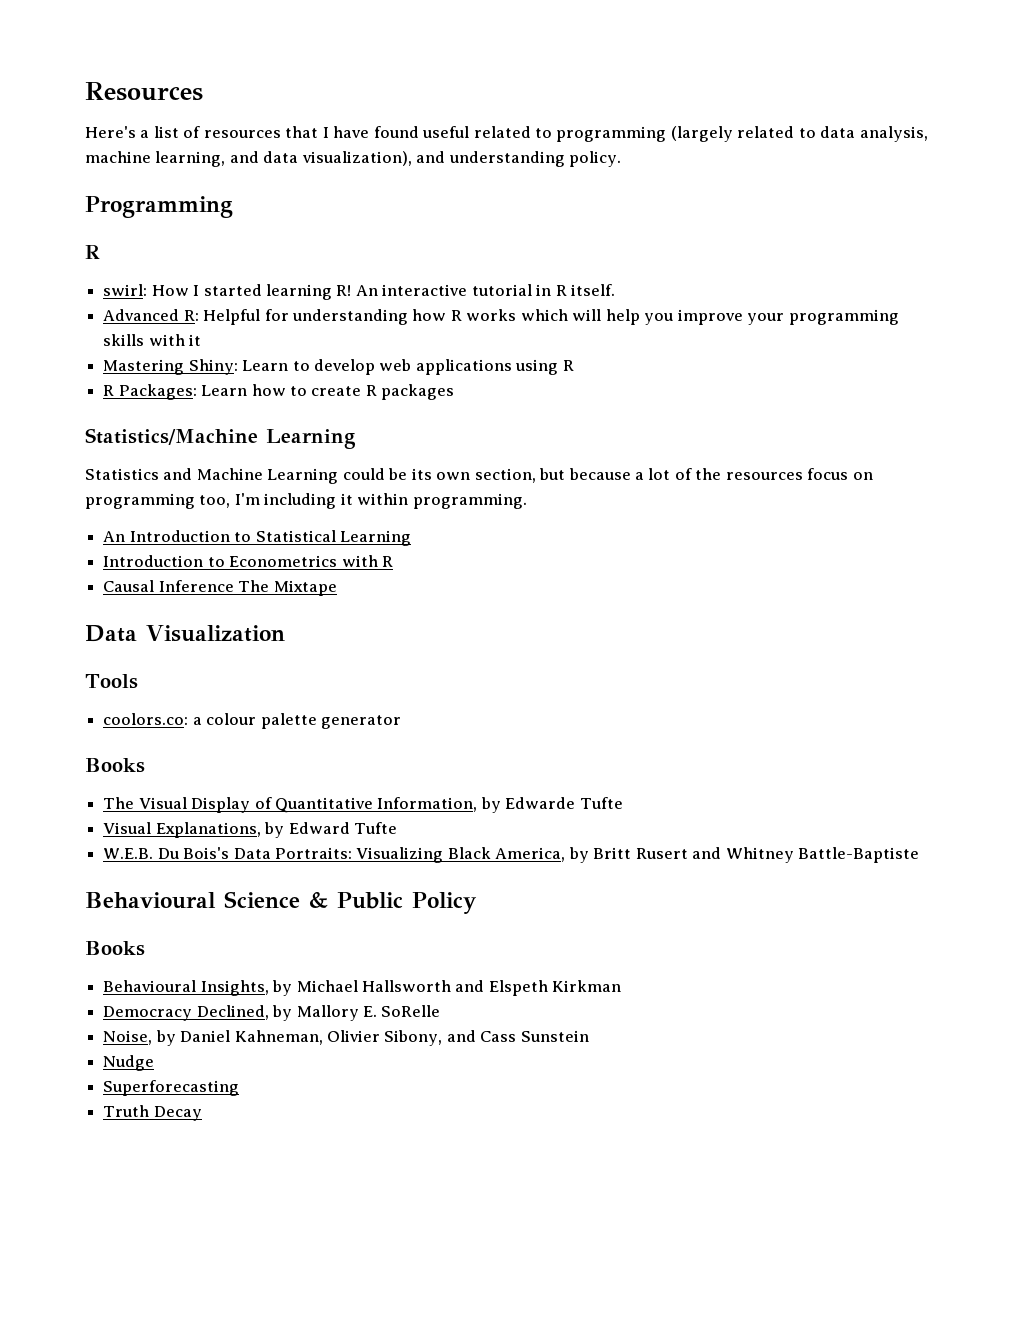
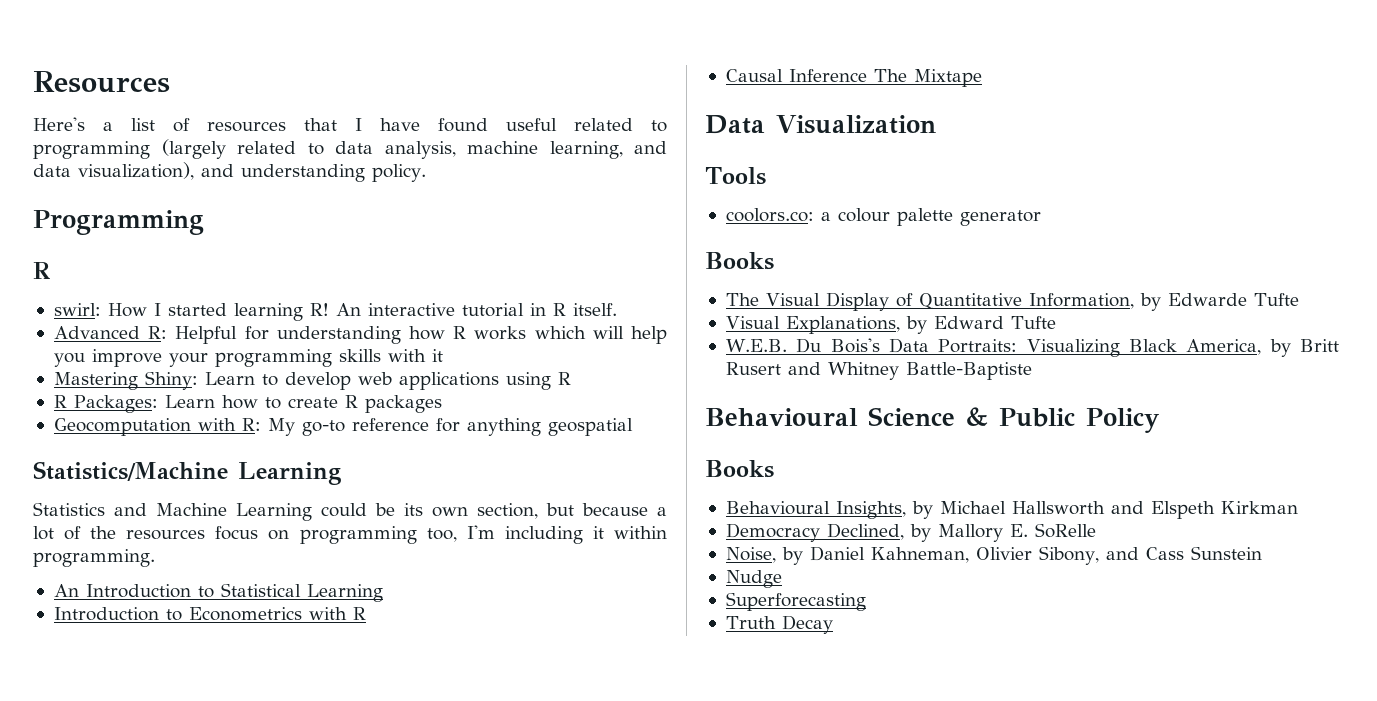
+ Geocomputation with R: My go-to reference for anything geospatial

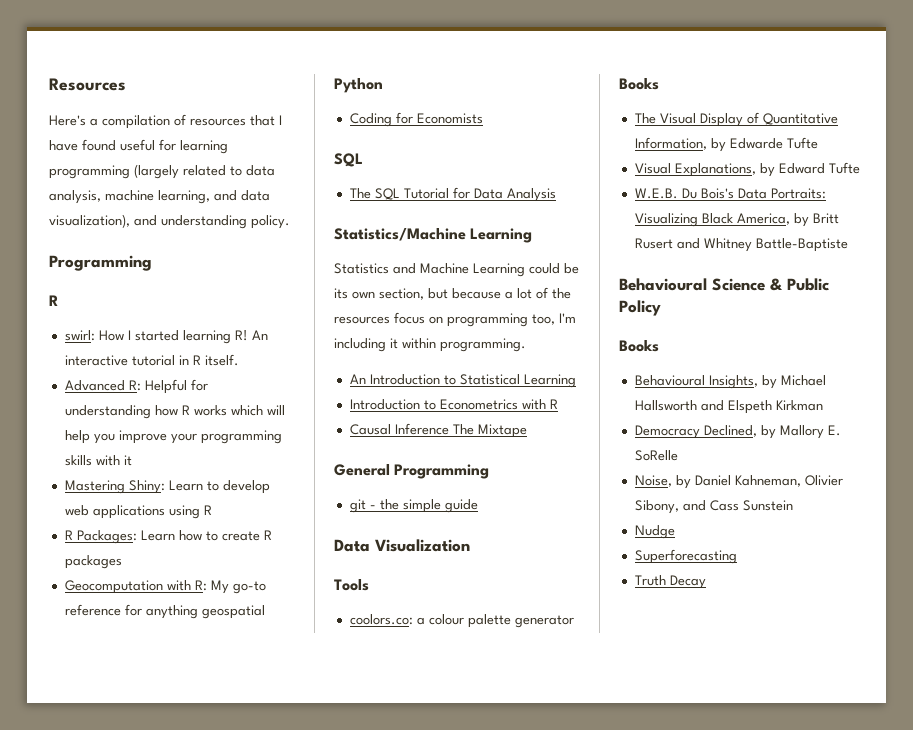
- Here's a list of resources that I have found useful related to programming (largely related to data analysis, machine learning, and data visualization), and understanding policy.
+ Here's a compilation of resources that I have found useful for learning programming (largely related to data analysis, machine learning, and data visualization), and understanding policy.
+ Python
+ Coding for Economists
+ SQL
+ The SQL Tutorial for Data Analysis
+ General Programming
+ git - the simple guide

